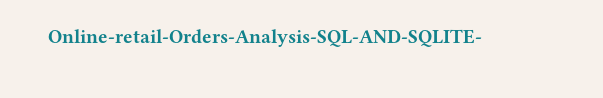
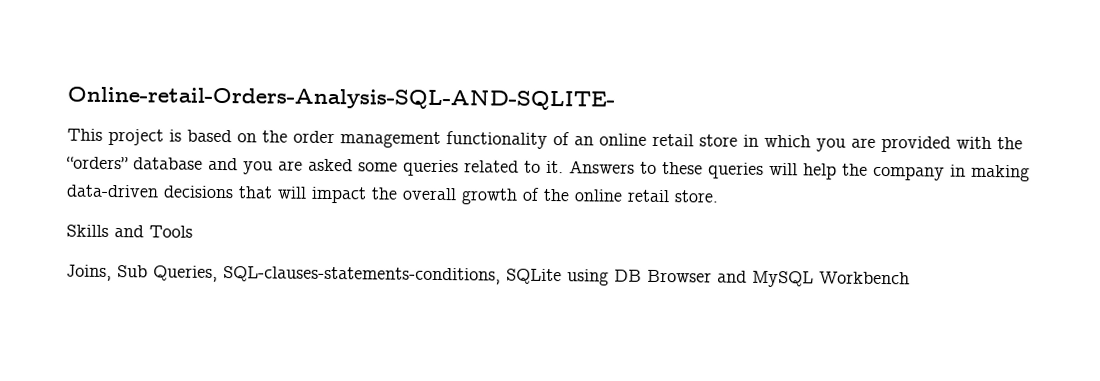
+ This project is based on the order management functionality of an online retail store in which you are provided with the “orders” database and you are asked some queries related to it. Answers to these queries will help the company in making data-driven decisions that will impact the overall growth of the online retail store.
+ Skills and Tools
+ Joins, Sub Queries, SQL-clauses-statements-conditions, SQLite using DB Browser and MySQL Workbench

